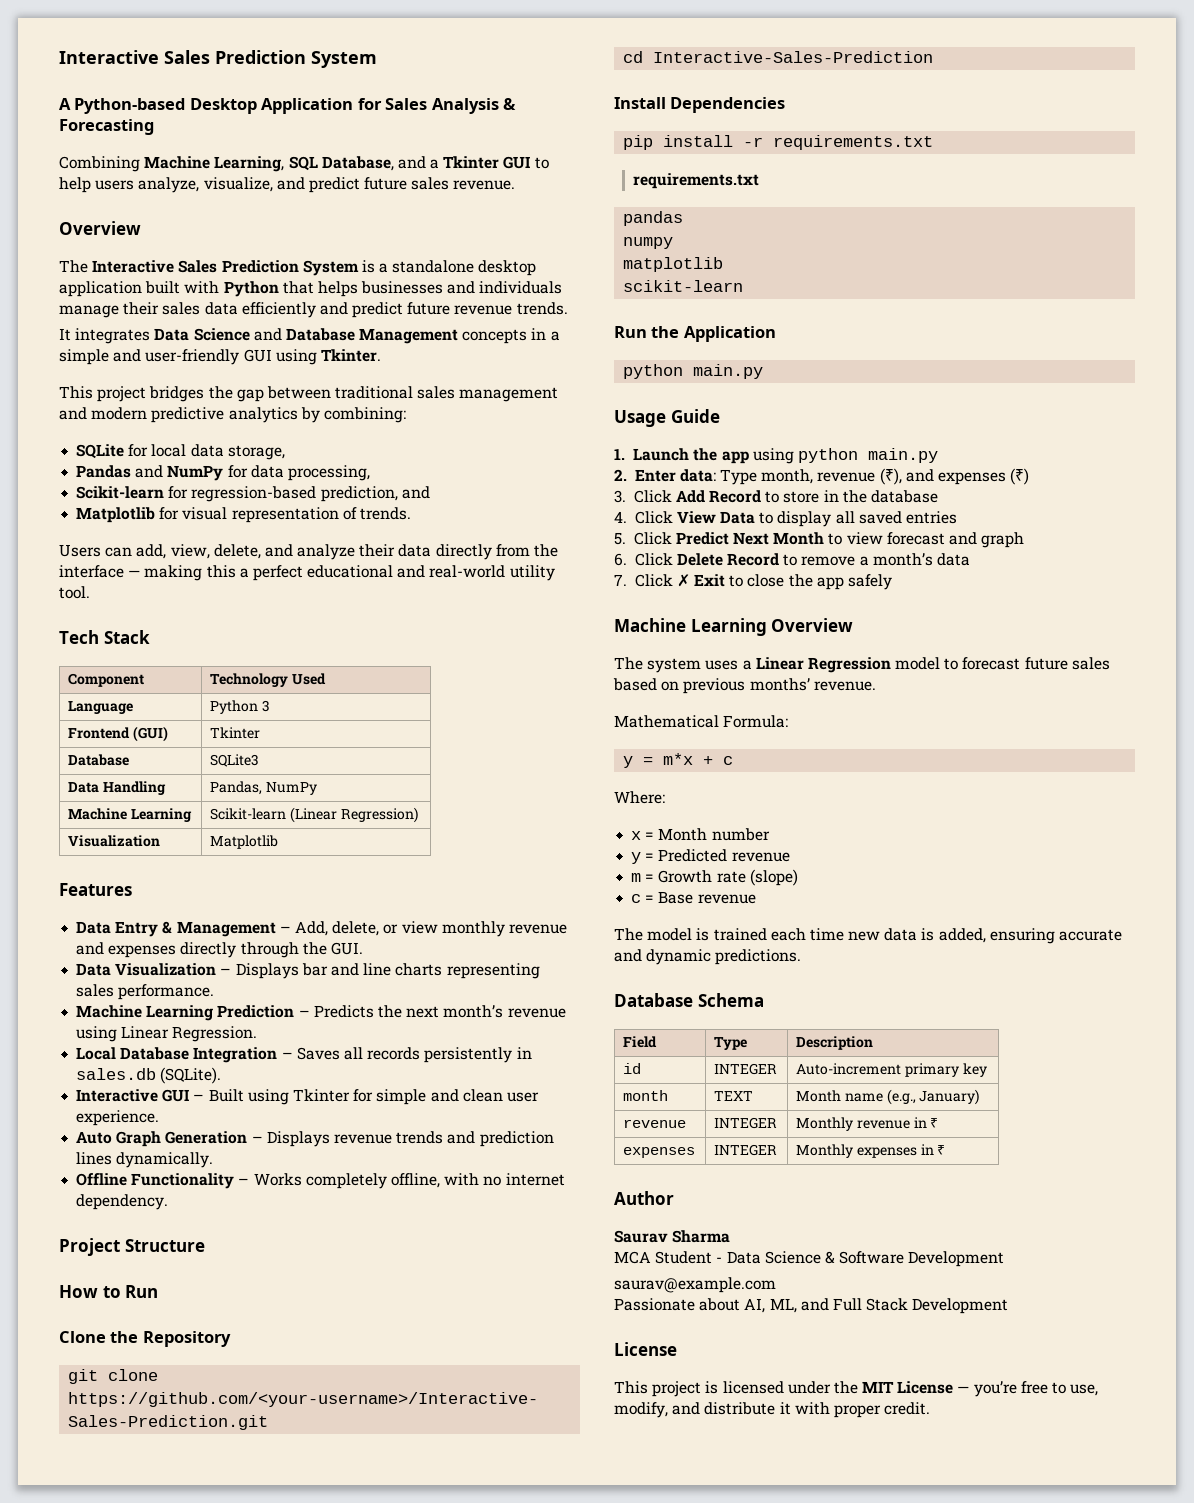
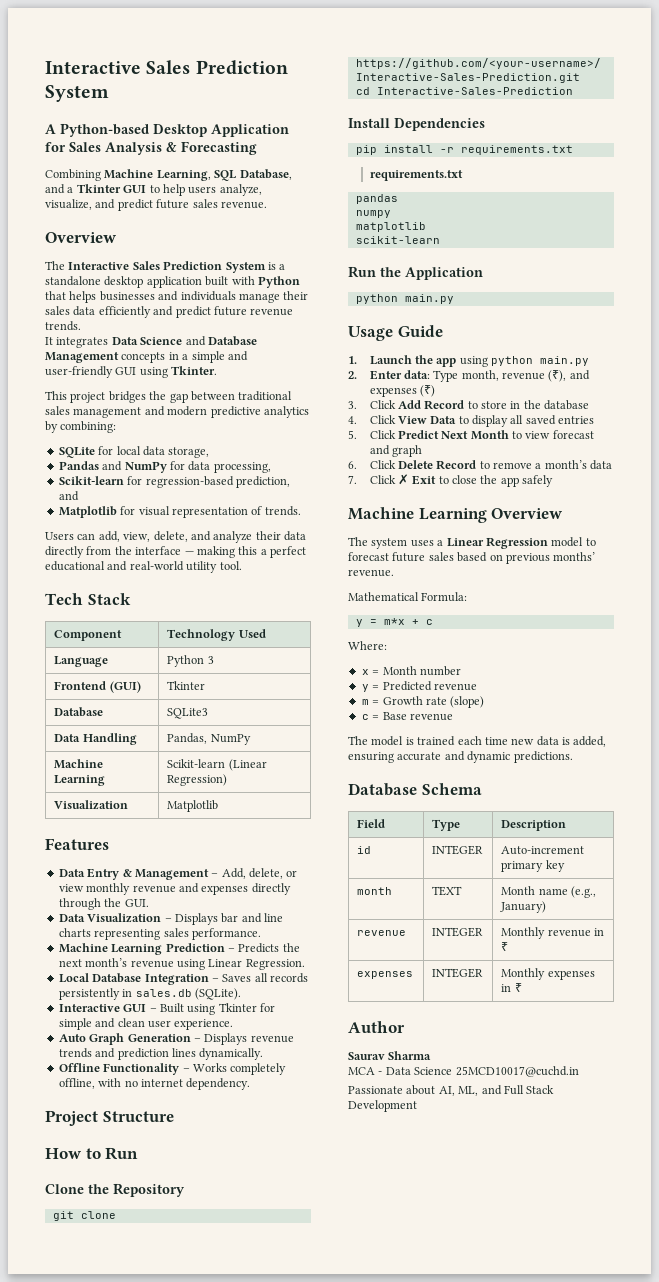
- MCA Student - Data Science & Software Development
- saurav@example.com
+ MCA - Data Science 25MCD10017@cuchd.in
  Passionate about AI, ML, and Full Stack Development
- License
- This project is licensed under the MIT License — you’re free to use, modify, and distribute it with proper credit.

